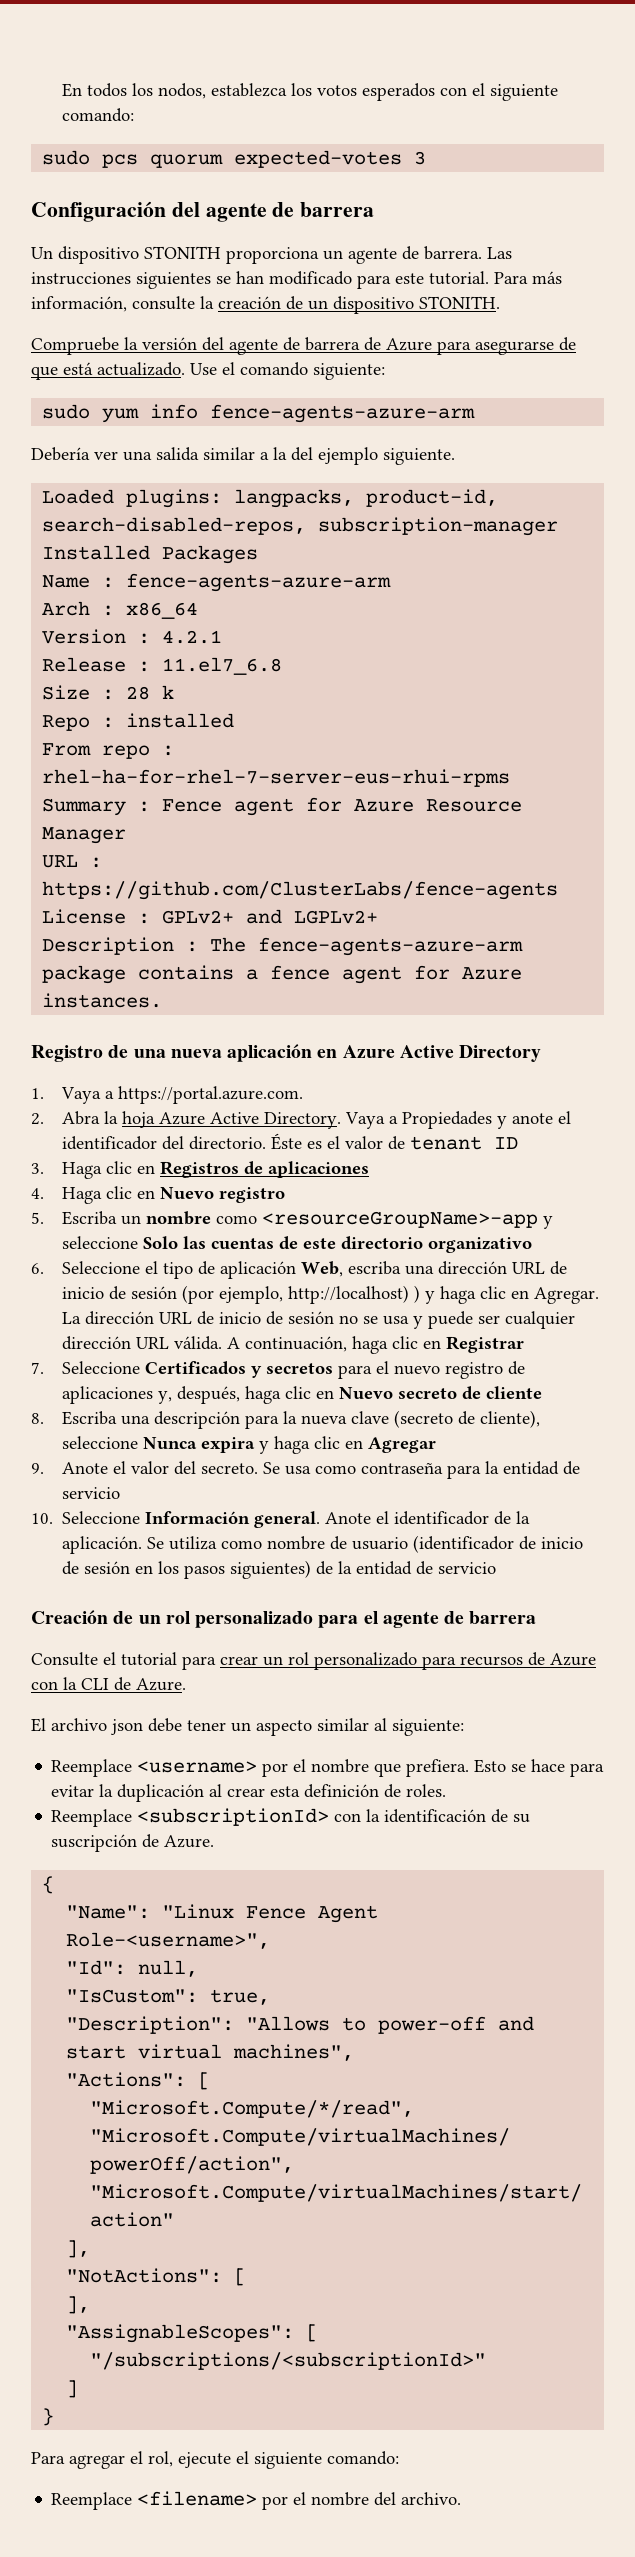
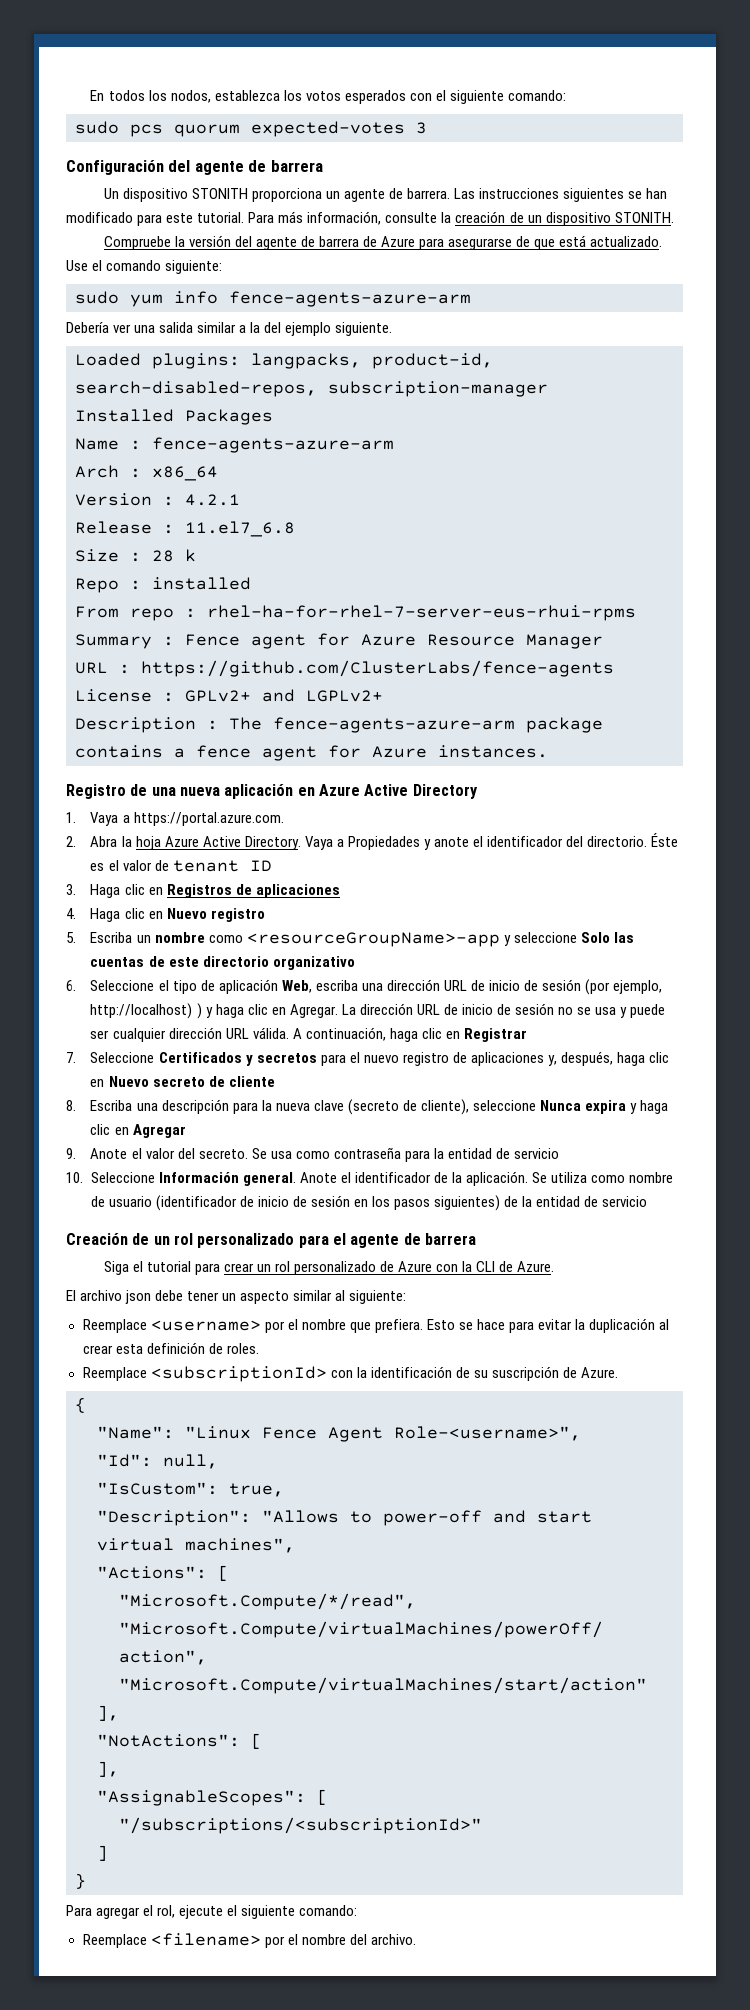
- Consulte el tutorial para crear un rol personalizado para recursos de Azure con la CLI de Azure.
+ Siga el tutorial para crear un rol personalizado de Azure con la CLI de Azure.

